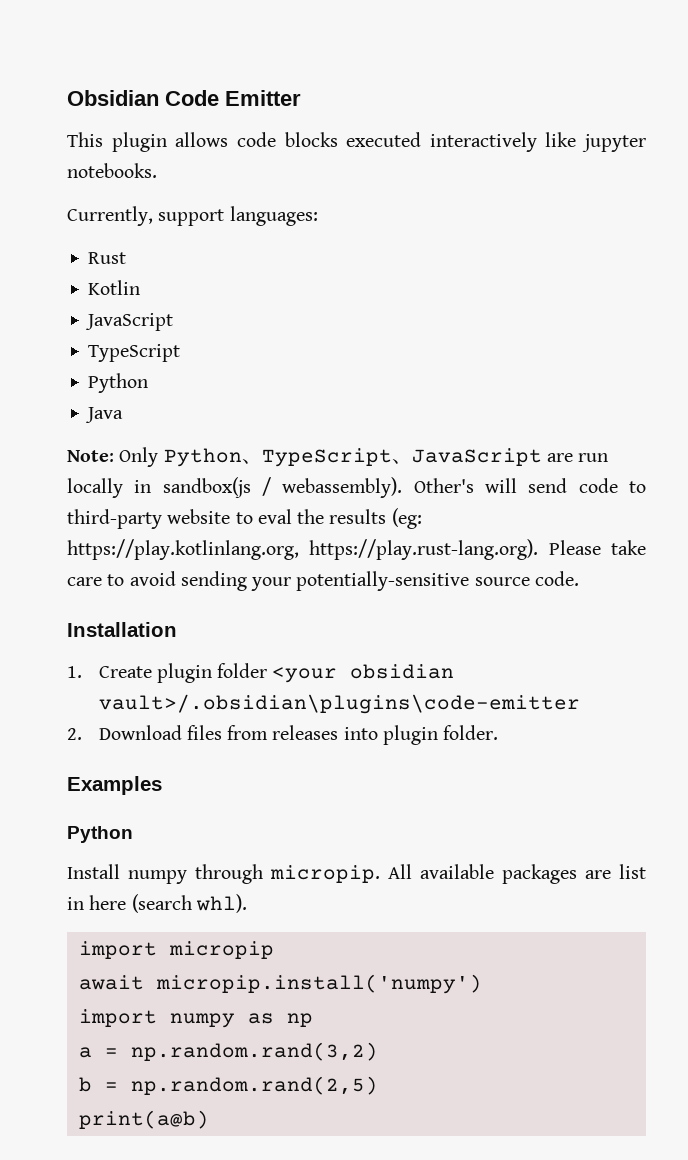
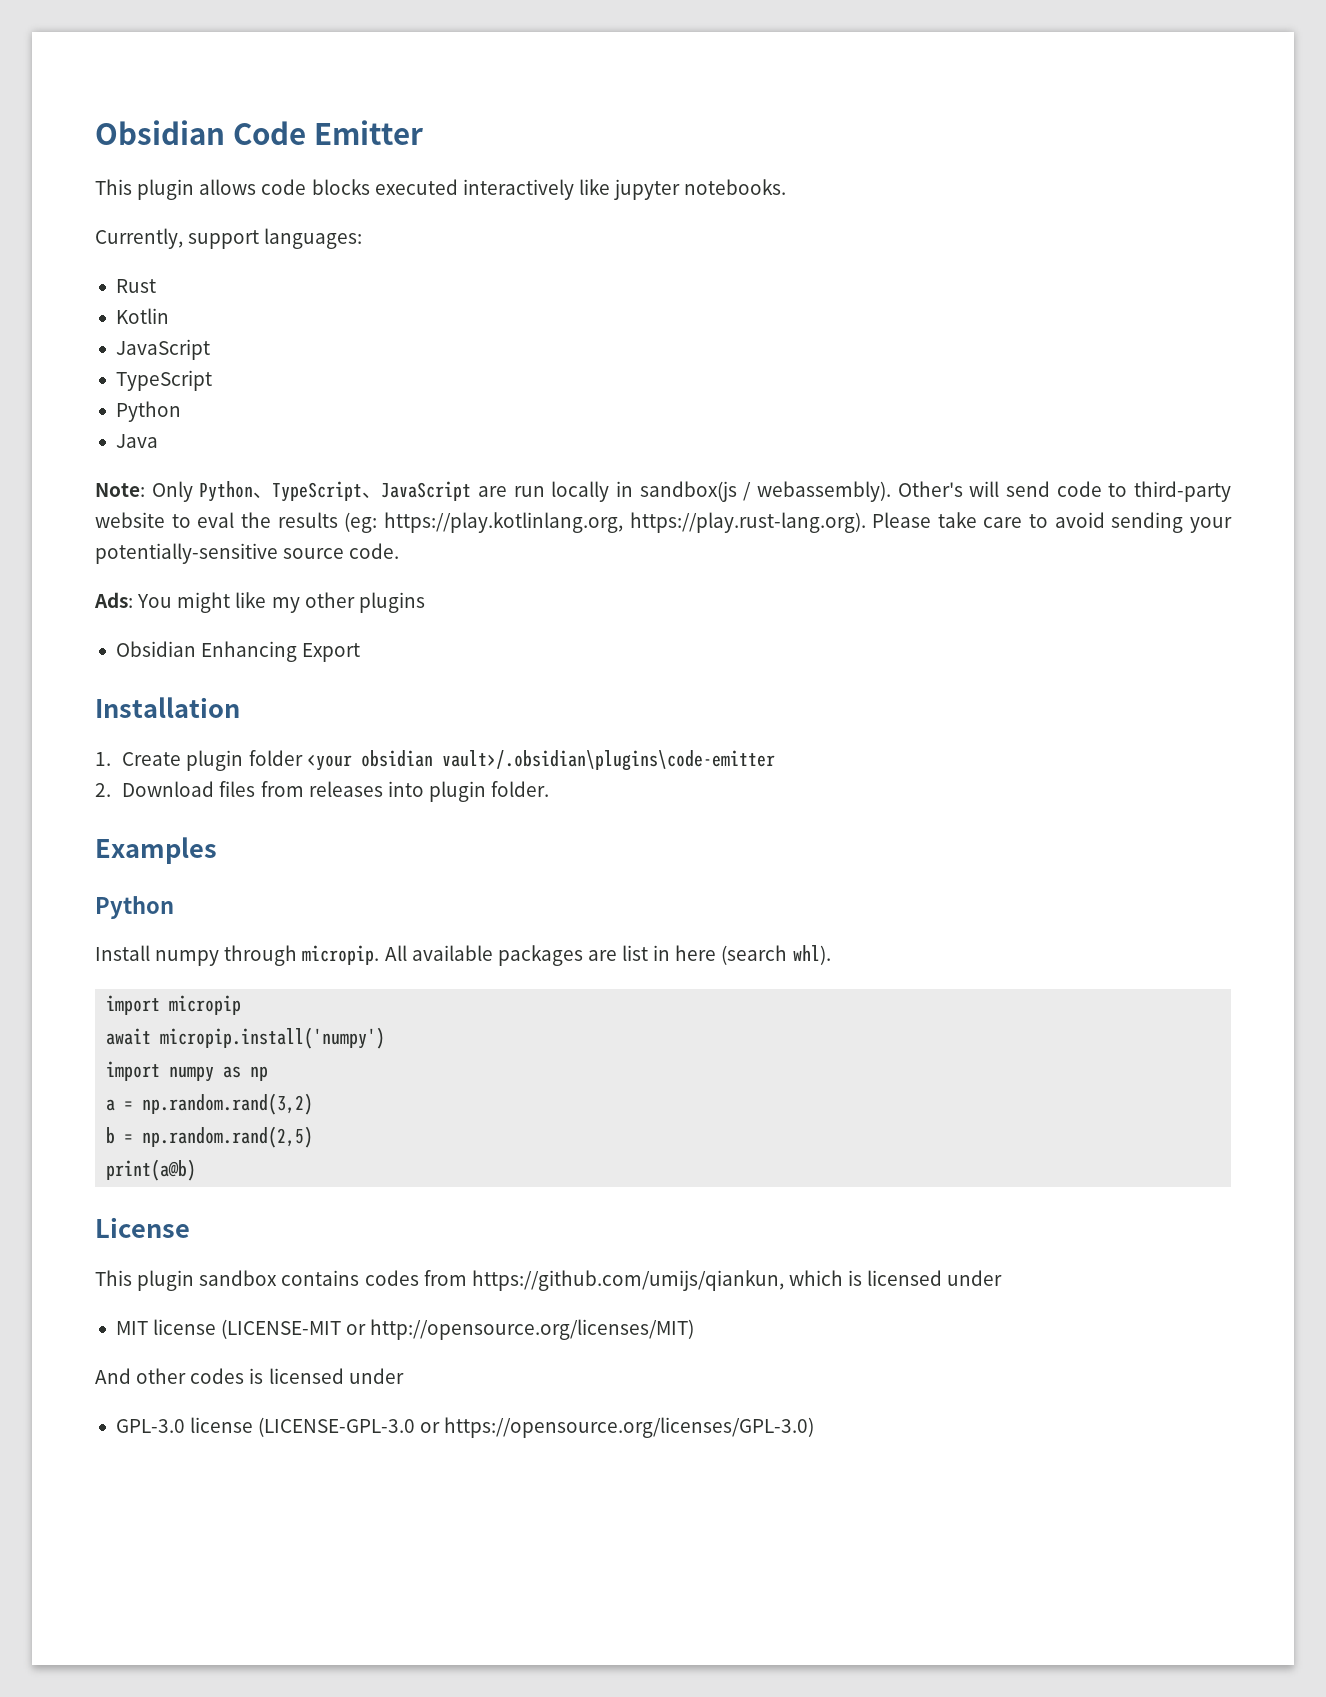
+ Ads: You might like my other plugins
+ Obsidian Enhancing Export
+ License
+ This plugin sandbox contains codes from https://github.com/umijs/qiankun, which is licensed under
+ MIT license (LICENSE-MIT or http://opensource.org/licenses/MIT)
+ And other codes is licensed under
+ GPL-3.0 license (LICENSE-GPL-3.0 or https://opensource.org/licenses/GPL-3.0)

